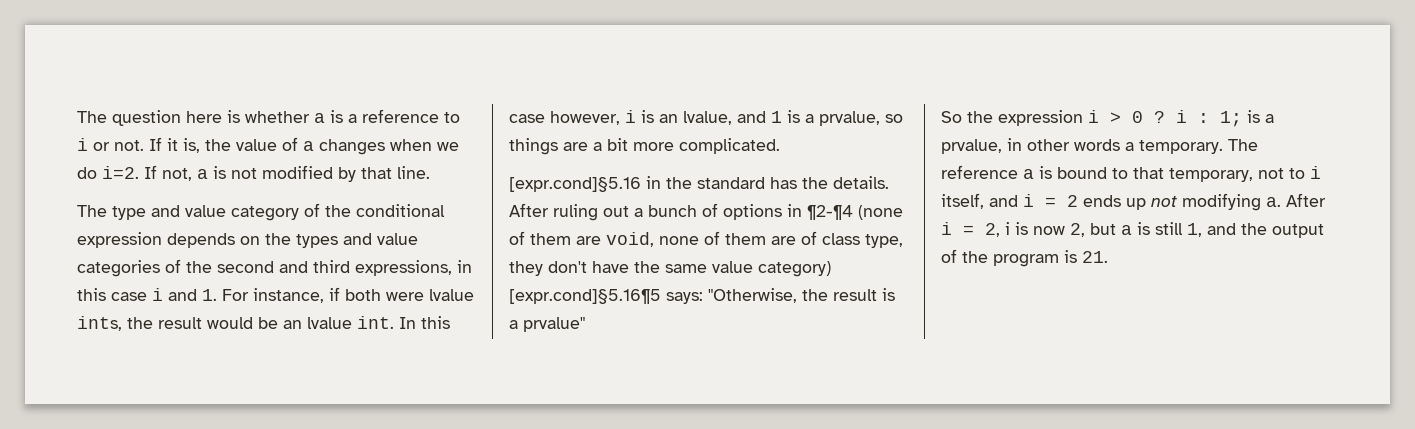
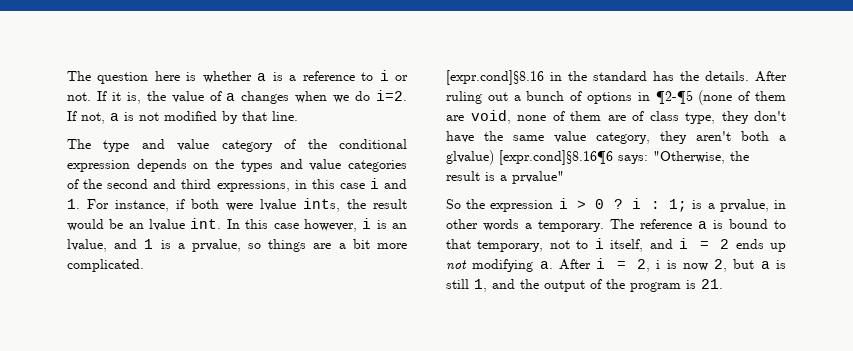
- [expr.cond]§5.16 in the standard has the details.
+ [expr.cond]§8.16 in the standard has the details.
- After ruling out a bunch of options in ¶2-¶4 (none of them are void, none of them are of class type, they don't have the same value category) [expr.cond]§5.16¶5 says: "Otherwise, the result is a prvalue"
+ After ruling out a bunch of options in ¶2-¶5 (none of them are void, none of them are of class type, they don't have the same value category, they aren't both a glvalue) [expr.cond]§8.16¶6 says: "Otherwise, the result is a prvalue"

